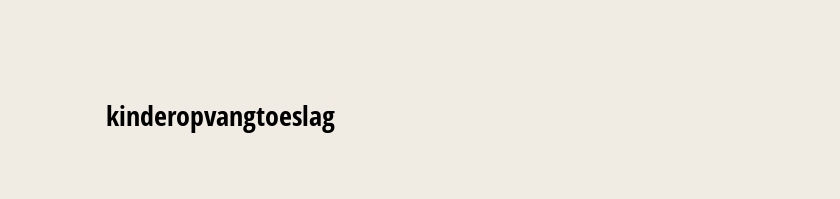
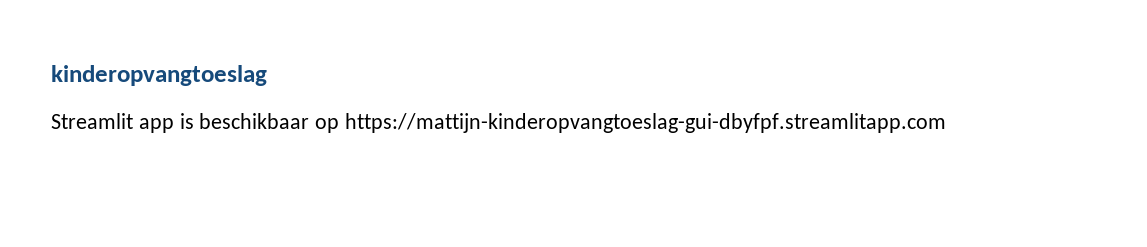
+ Streamlit app is beschikbaar op https://mattijn-kinderopvangtoeslag-gui-dbyfpf.streamlitapp.com

